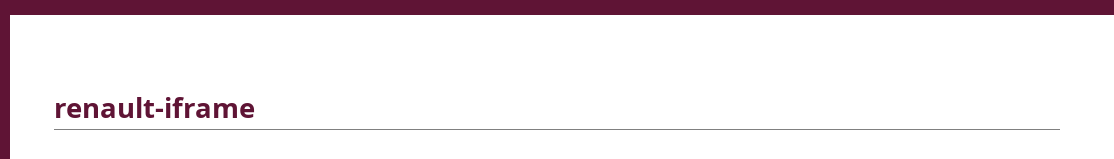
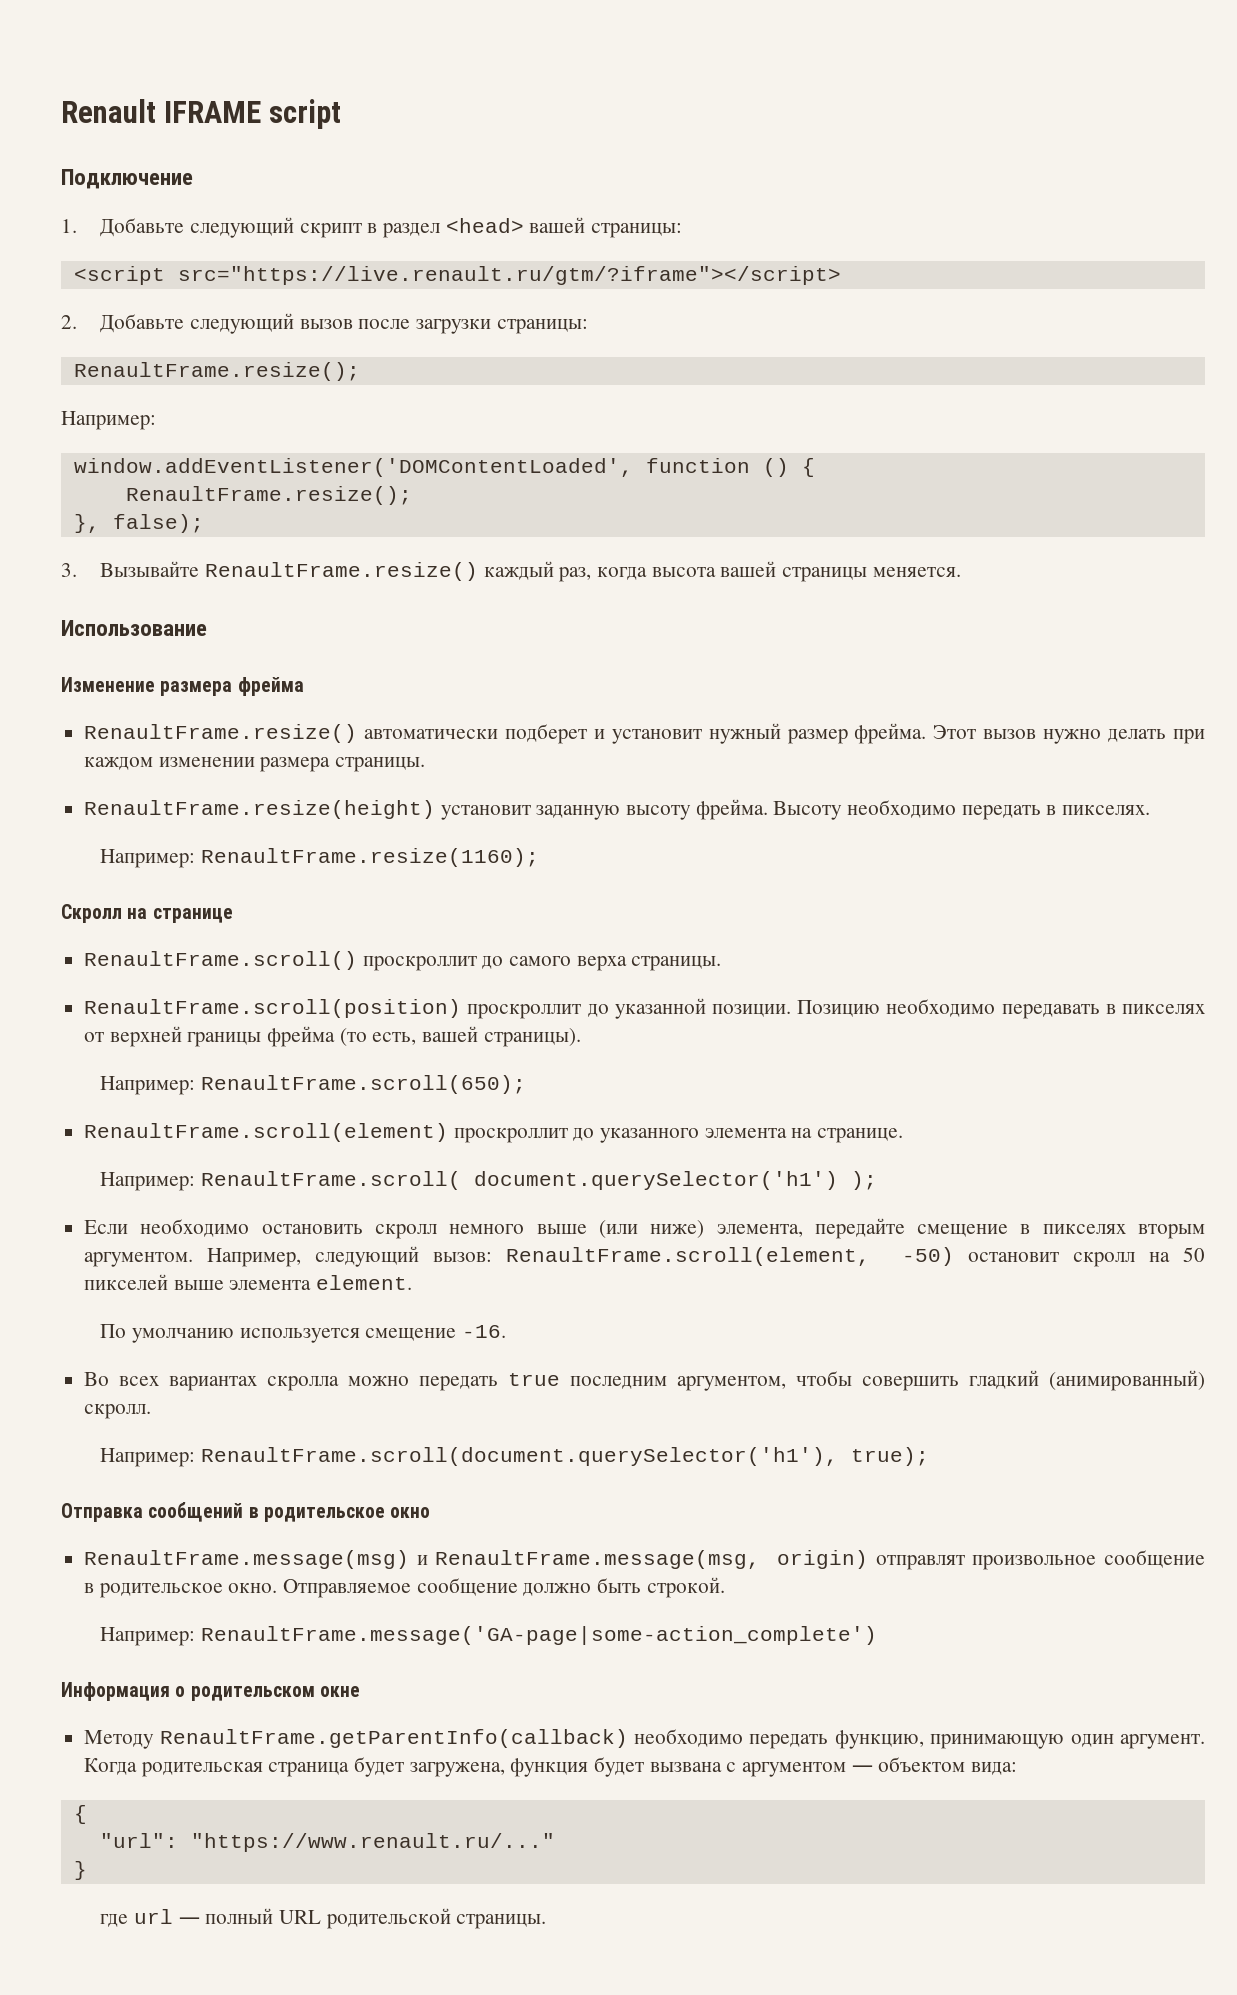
- renault-iframe
+ Renault IFRAME script
+ Подключение
+ 1. Добавьте следующий скрипт в раздел <head> вашей страницы:
+ <script src="https://live.renault.ru/gtm/?iframe"></script>
+ 2. Добавьте следующий вызов после загрузки страницы:
+ RenaultFrame.resize();
+ Например:
+ window.addEventListener('DOMContentLoaded', function () {
+ RenaultFrame.resize();
+ }, false);
+ 3. Вызывайте RenaultFrame.resize() каждый раз, когда высота вашей страницы меняется.
+ Использование
+ Изменение размера фрейма
+ RenaultFrame.resize() автоматически подберет и установит нужный размер фрейма. Этот вызов нужно делать при каждом изменении размера страницы.
+ RenaultFrame.resize(height) установит заданную высоту фрейма. Высоту необходимо передать в пикселях.
+ Например: RenaultFrame.resize(1160);
+ Скролл на странице
+ RenaultFrame.scroll() проскроллит до самого верха страницы.
+ RenaultFrame.scroll(position) проскроллит до указанной позиции. Позицию необходимо передавать в пикселях от верхней границы фрейма (то есть, вашей страницы).
+ Например: RenaultFrame.scroll(650);
+ RenaultFrame.scroll(element) проскроллит до указанного элемента на странице.
+ Например: RenaultFrame.scroll( document.querySelector('h1') );
+ Если необходимо остановить скролл немного выше (или ниже) элемента, передайте смещение в пикселях вторым аргументом. Например, следующий вызов: RenaultFrame.scroll(element, -50) остановит скролл на 50 пикселей выше элемента element.
+ По умолчанию используется смещение -16.
+ Во всех вариантах скролла можно передать true последним аргументом, чтобы совершить гладкий (анимированный) скролл.
+ Например: RenaultFrame.scroll(document.querySelector('h1'), true);
+ Отправка сообщений в родительское окно
+ RenaultFrame.message(msg) и RenaultFrame.message(msg, origin) отправлят произвольное сообщение в родительское окно. Отправляемое сообщение должно быть строкой.
+ Например: RenaultFrame.message('GA-page|some-action_complete')
+ Информация о родительском окне
+ Методу RenaultFrame.getParentInfo(callback) необходимо передать функцию, принимающую один аргумент. Когда родительская страница будет загружена, функция будет вызвана с аргументом ― объектом вида:
+ {
+ "url": "https://www.renault.ru/..."
+ }
+ где url ― полный URL родительской страницы.

